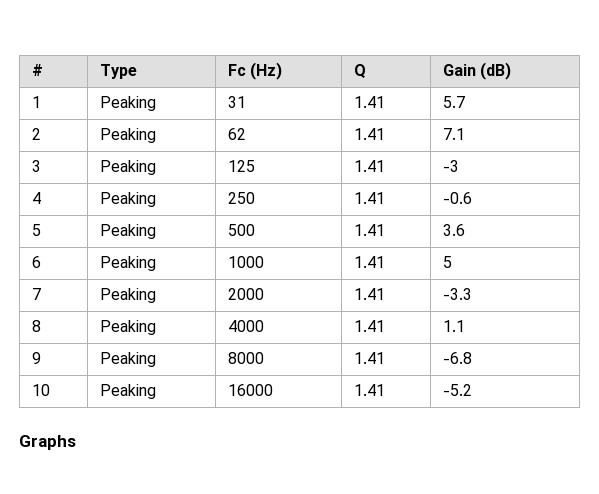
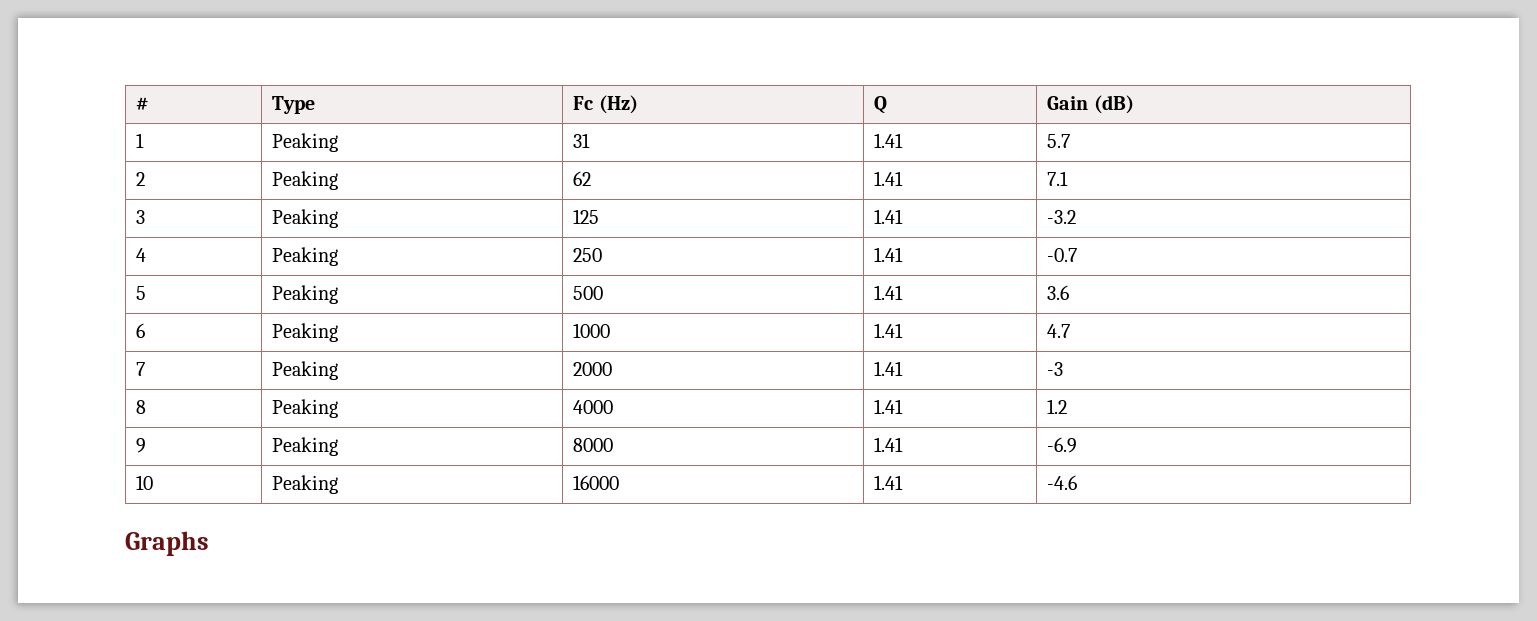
- 3 | Peaking | 125 | 1.41 | -3
+ 3 | Peaking | 125 | 1.41 | -3.2
- 4 | Peaking | 250 | 1.41 | -0.6
+ 4 | Peaking | 250 | 1.41 | -0.7
- 6 | Peaking | 1000 | 1.41 | 5
+ 6 | Peaking | 1000 | 1.41 | 4.7
- 7 | Peaking | 2000 | 1.41 | -3.3
+ 7 | Peaking | 2000 | 1.41 | -3
- 8 | Peaking | 4000 | 1.41 | 1.1
+ 8 | Peaking | 4000 | 1.41 | 1.2
- 9 | Peaking | 8000 | 1.41 | -6.8
+ 9 | Peaking | 8000 | 1.41 | -6.9
- 10 | Peaking | 16000 | 1.41 | -5.2
+ 10 | Peaking | 16000 | 1.41 | -4.6

